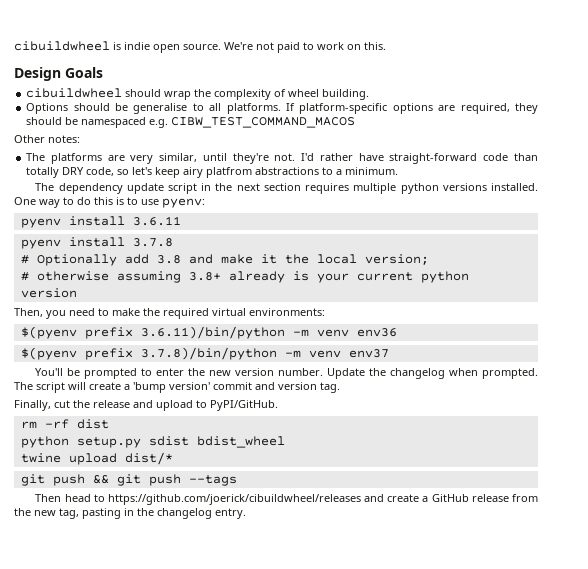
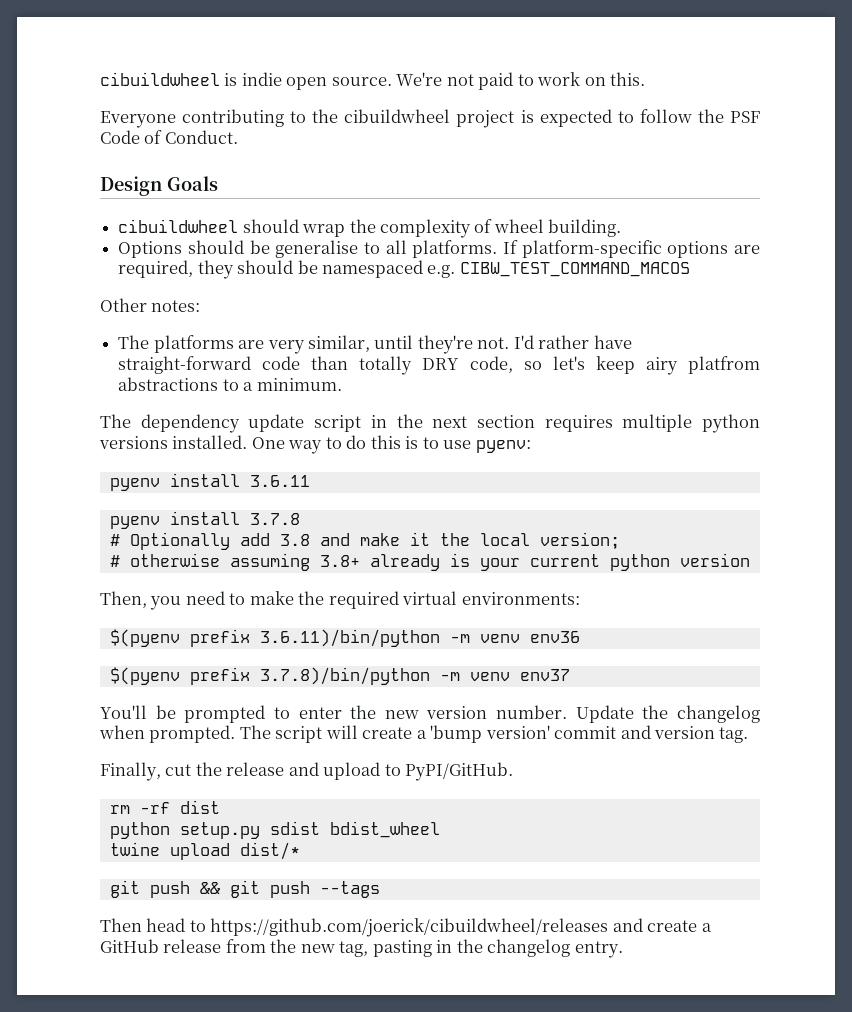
+ Everyone contributing to the cibuildwheel project is expected to follow the PSF Code of Conduct.

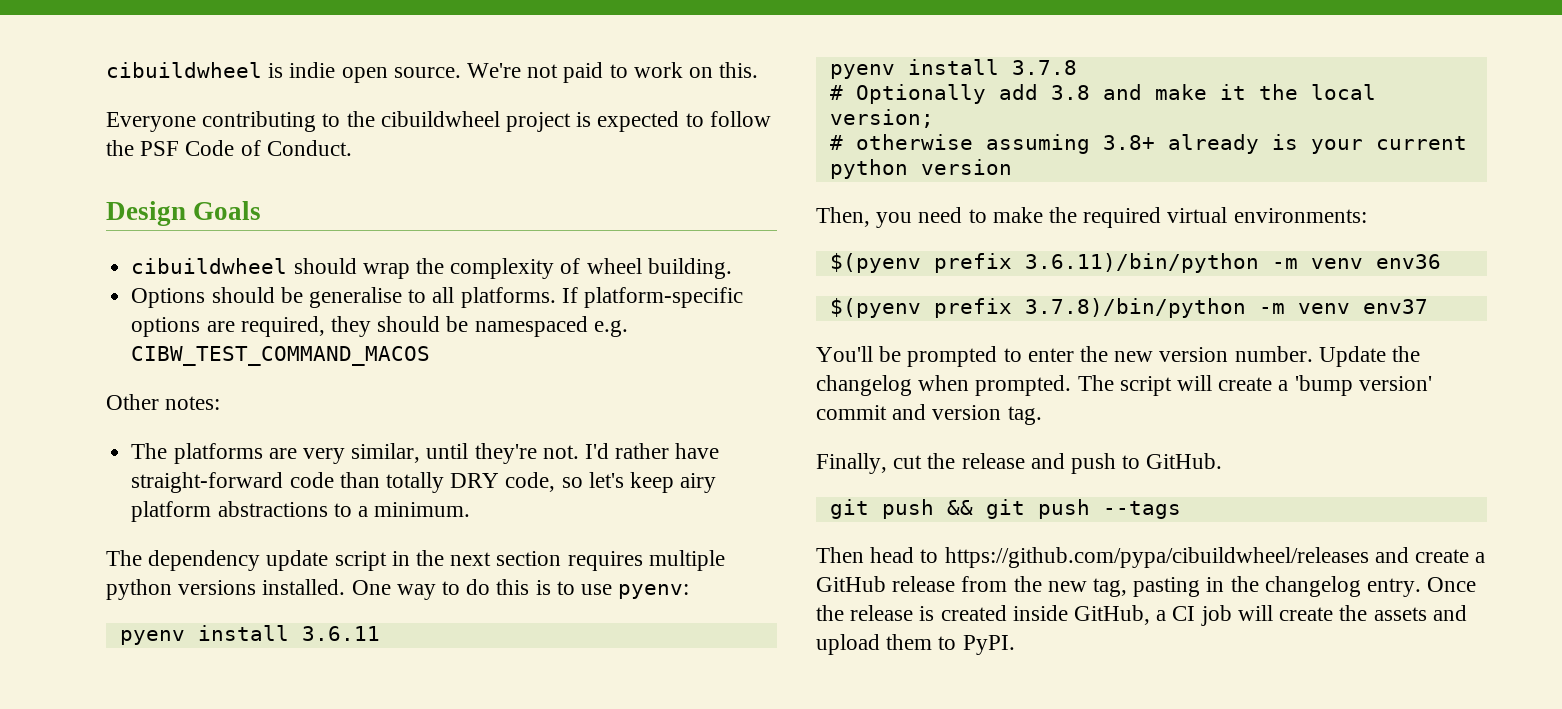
- I'd rather have straight-forward code than totally DRY code, so let's keep airy platfrom abstractions to a minimum.
+ I'd rather have straight-forward code than totally DRY code, so let's keep airy platform abstractions to a minimum.
- Finally, cut the release and upload to PyPI/GitHub.
- rm -rf dist
- python setup.py sdist bdist_wheel
- twine upload dist/*
+ Finally, cut the release and push to GitHub.
- Then head to https://github.com/joerick/cibuildwheel/releases and create a GitHub release from the new tag, pasting in the changelog entry.
+ Then head to https://github.com/pypa/cibuildwheel/releases and create a GitHub release from the new tag, pasting in the changelog entry.
+ Once the release is created inside GitHub, a CI job will create the assets and upload them to PyPI.

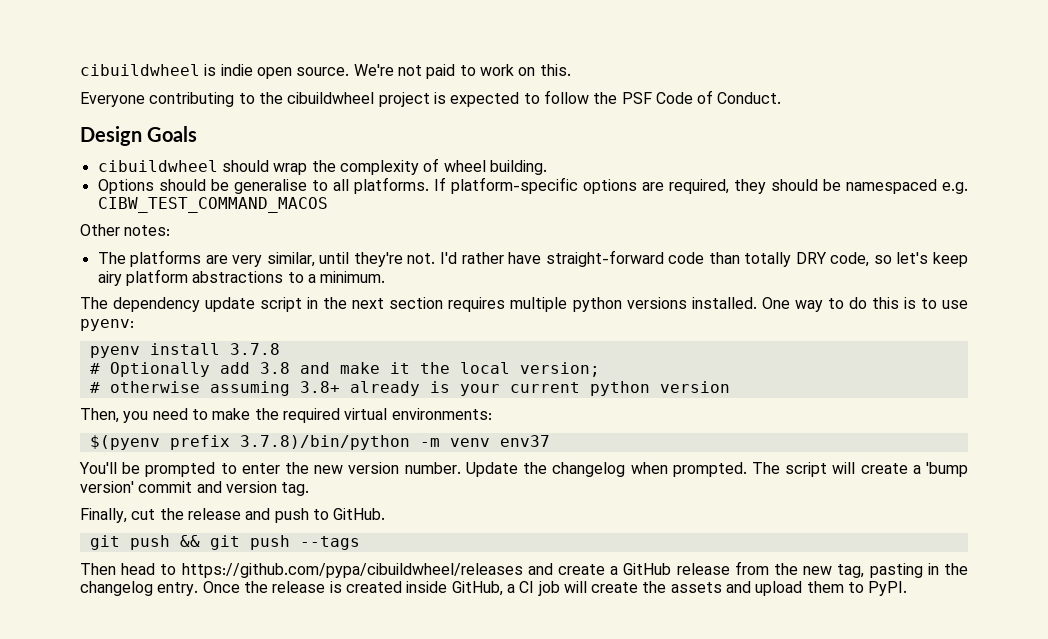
- pyenv install 3.6.11
- $(pyenv prefix 3.6.11)/bin/python -m venv env36

